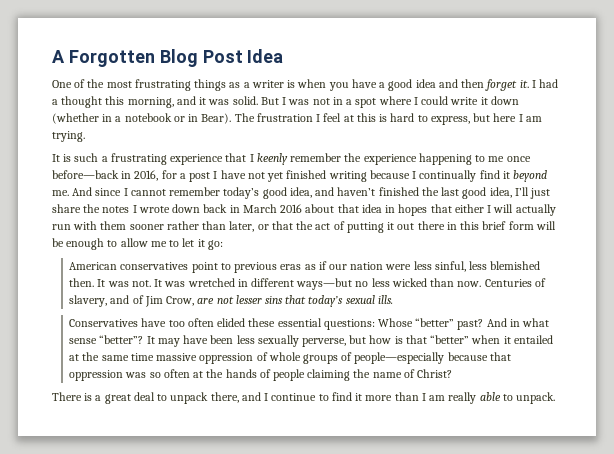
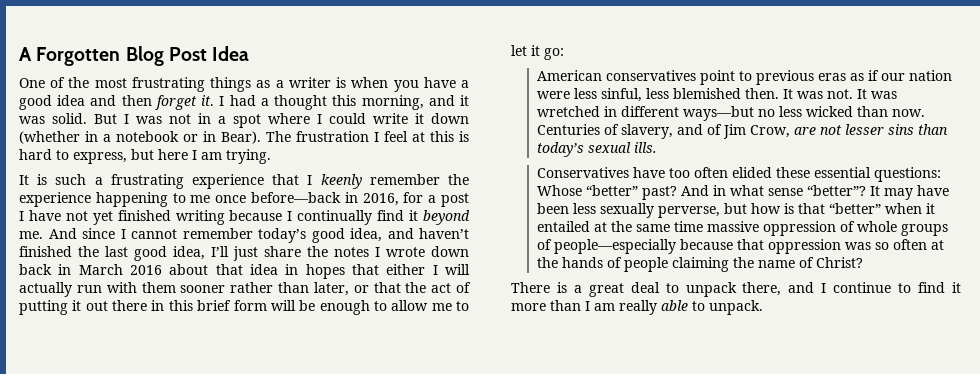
- Centuries of slavery, and of Jim Crow, are not lesser sins that today’s sexual ills.
+ Centuries of slavery, and of Jim Crow, are not lesser sins than today’s sexual ills.

